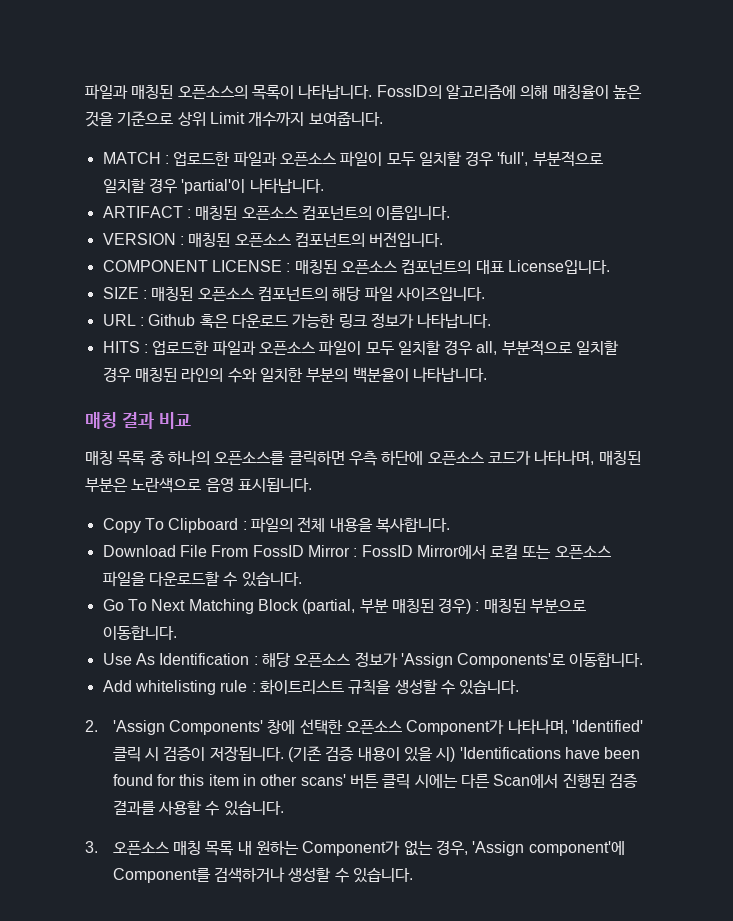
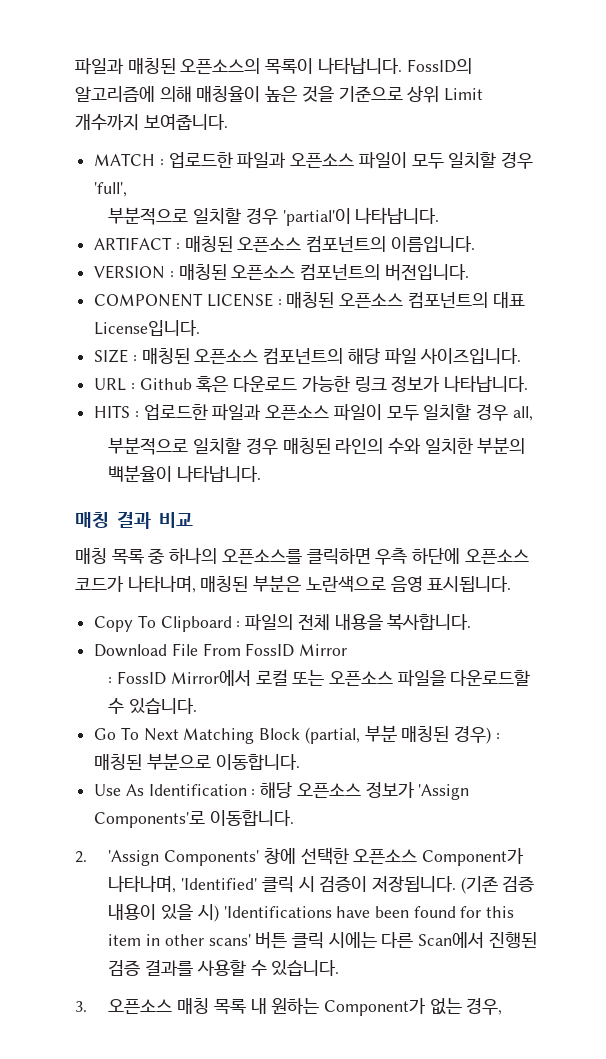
- MATCH : 업로드한 파일과 오픈소스 파일이 모두 일치할 경우 'full', 부분적으로 일치할 경우 'partial'이 나타납니다.
+ MATCH : 업로드한 파일과 오픈소스 파일이 모두 일치할 경우 'full',
+ 부분적으로 일치할 경우 'partial'이 나타납니다.
- HITS : 업로드한 파일과 오픈소스 파일이 모두 일치할 경우 all, 부분적으로 일치할 경우 매칭된 라인의 수와 일치한 부분의 백분율이 나타납니다.
+ HITS : 업로드한 파일과 오픈소스 파일이 모두 일치할 경우 all,
+ 부분적으로 일치할 경우 매칭된 라인의 수와 일치한 부분의 백분율이 나타납니다.
- Download File From FossID Mirror : FossID Mirror에서 로컬 또는 오픈소스 파일을 다운로드할 수 있습니다.
+ Download File From FossID Mirror
+ : FossID Mirror에서 로컬 또는 오픈소스 파일을 다운로드할 수 있습니다.
- Add whitelisting rule : 화이트리스트 규칙을 생성할 수 있습니다.
- 3. 오픈소스 매칭 목록 내 원하는 Component가 없는 경우, 'Assign component'에 Component를 검색하거나 생성할 수 있습니다.
+ 3. 오픈소스 매칭 목록 내 원하는 Component가 없는 경우,

